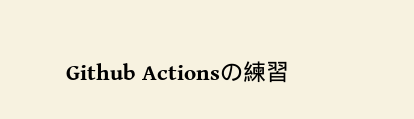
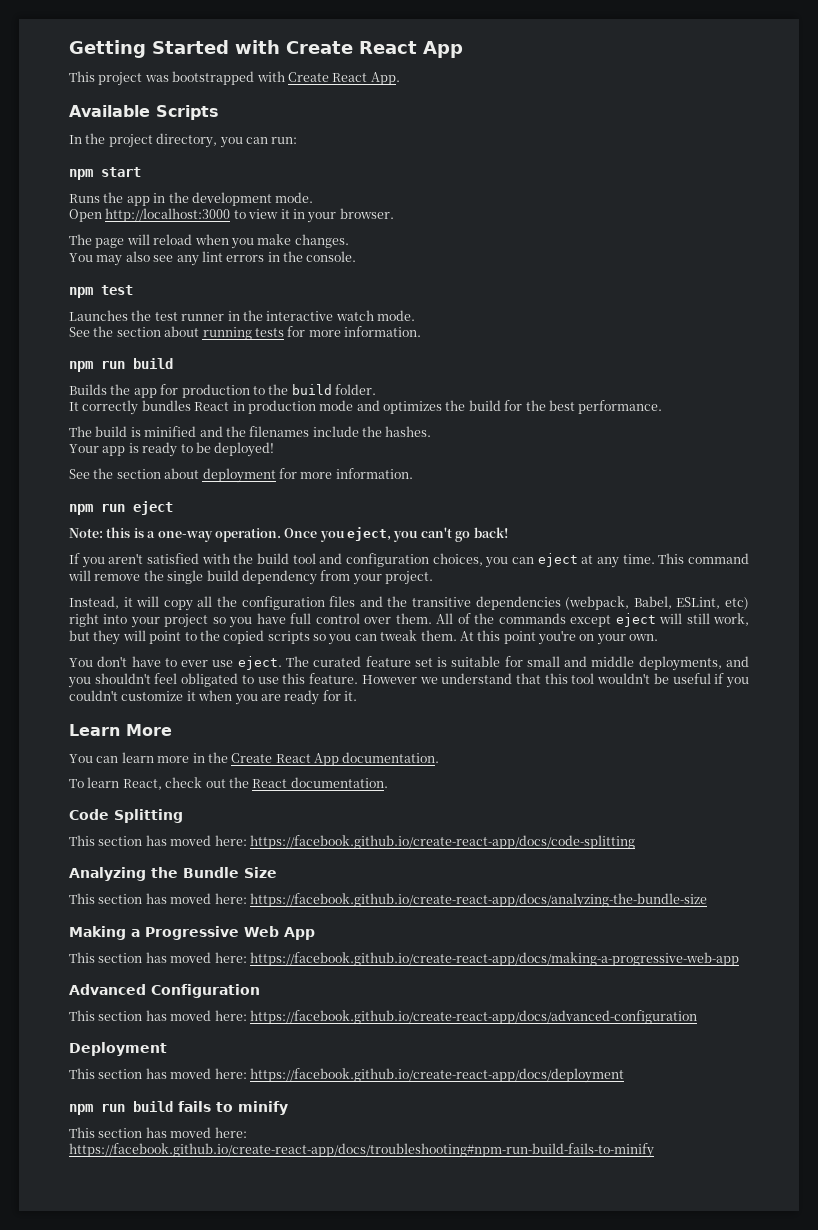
- Github Actionsの練習
+ Getting Started with Create React App
+ This project was bootstrapped with Create React App.
+ Available Scripts
+ In the project directory, you can run:
+ npm start
+ Runs the app in the development mode.
+ Open http://localhost:3000 to view it in your browser.
+ The page will reload when you make changes.
+ You may also see any lint errors in the console.
+ npm test
+ Launches the test runner in the interactive watch mode.
+ See the section about running tests for more information.
+ npm run build
+ Builds the app for production to the build folder.
+ It correctly bundles React in production mode and optimizes the build for the best performance.
+ The build is minified and the filenames include the hashes.
+ Your app is ready to be deployed!
+ See the section about deployment for more information.
+ npm run eject
+ Note: this is a one-way operation. Once you eject, you can't go back!
+ If you aren't satisfied with the build tool and configuration choices, you can eject at any time. This command will remove the single build dependency from your project.
+ Instead, it will copy all the configuration files and the transitive dependencies (webpack, Babel, ESLint, etc) right into your project so you have full control over them. All of the commands except eject will still work, but they will point to the copied scripts so you can tweak them. At this point you're on your own.
+ You don't have to ever use eject. The curated feature set is suitable for small and middle deployments, and you shouldn't feel obligated to use this feature. However we understand that this tool wouldn't be useful if you couldn't customize it when you are ready for it.
+ Learn More
+ You can learn more in the Create React App documentation.
+ To learn React, check out the React documentation.
+ Code Splitting
+ This section has moved here: https://facebook.github.io/create-react-app/docs/code-splitting
+ Analyzing the Bundle Size
+ This section has moved here: https://facebook.github.io/create-react-app/docs/analyzing-the-bundle-size
+ Making a Progressive Web App
+ This section has moved here: https://facebook.github.io/create-react-app/docs/making-a-progressive-web-app
+ Advanced Configuration
+ This section has moved here: https://facebook.github.io/create-react-app/docs/advanced-configuration
+ Deployment
+ This section has moved here: https://facebook.github.io/create-react-app/docs/deployment
+ npm run build fails to minify
+ This section has moved here: https://facebook.github.io/create-react-app/docs/troubleshooting#npm-run-build-fails-to-minify

